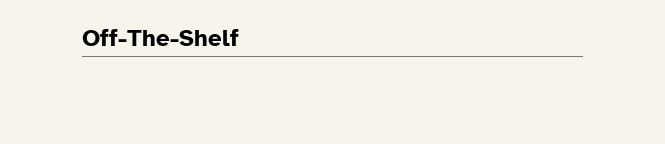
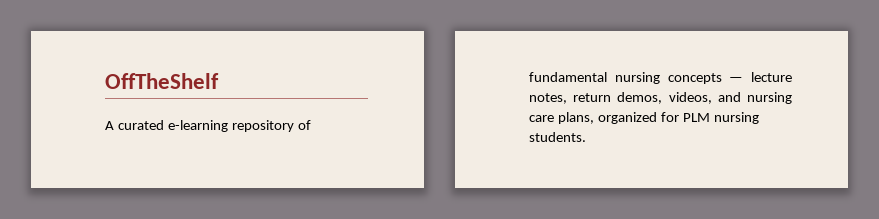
- Off-The-Shelf
+ OffTheShelf
+ A curated e-learning repository of fundamental nursing concepts — lecture notes, return demos, videos, and nursing care plans, organized for PLM nursing students.

